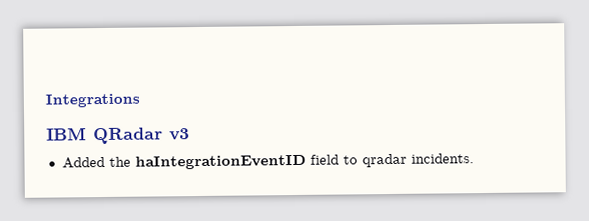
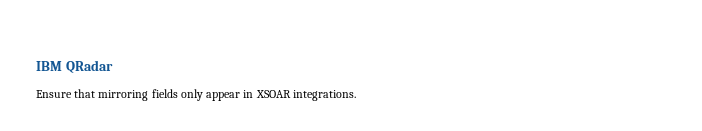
- Integrations
- IBM QRadar v3
- Added the haIntegrationEventID field to qradar incidents.
+ IBM QRadar
+ Ensure that mirroring fields only appear in XSOAR integrations.

